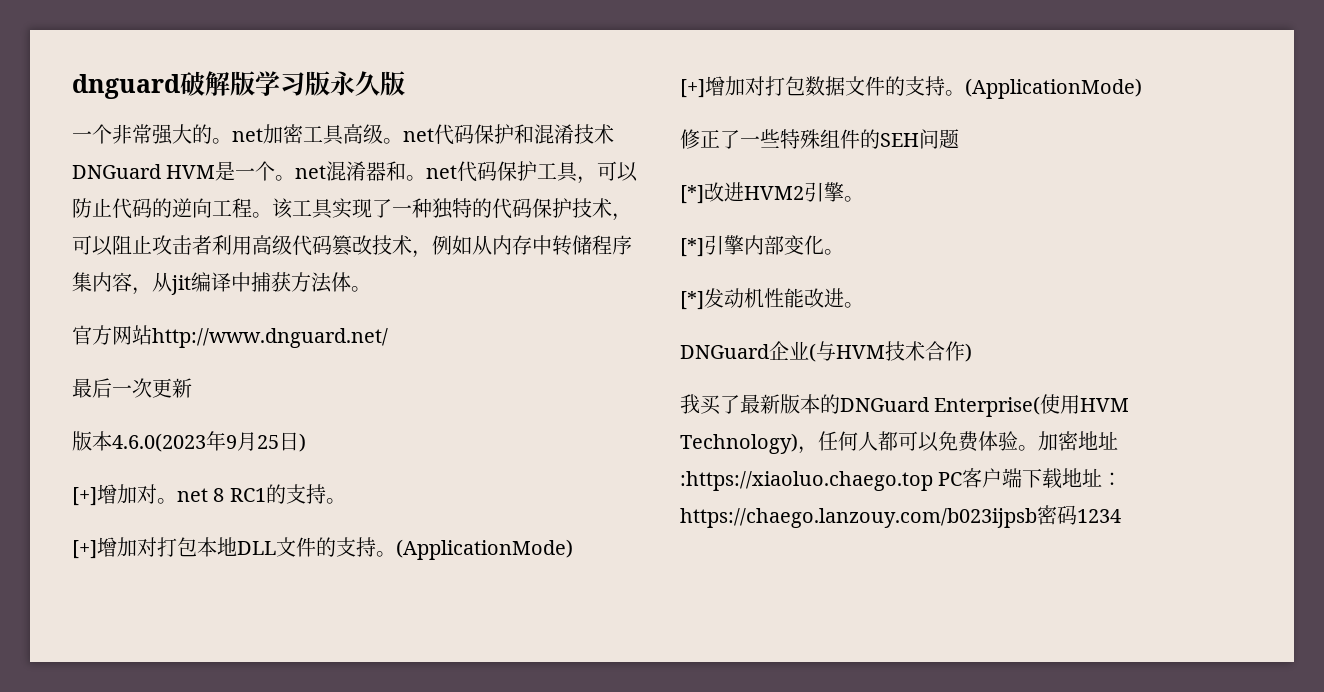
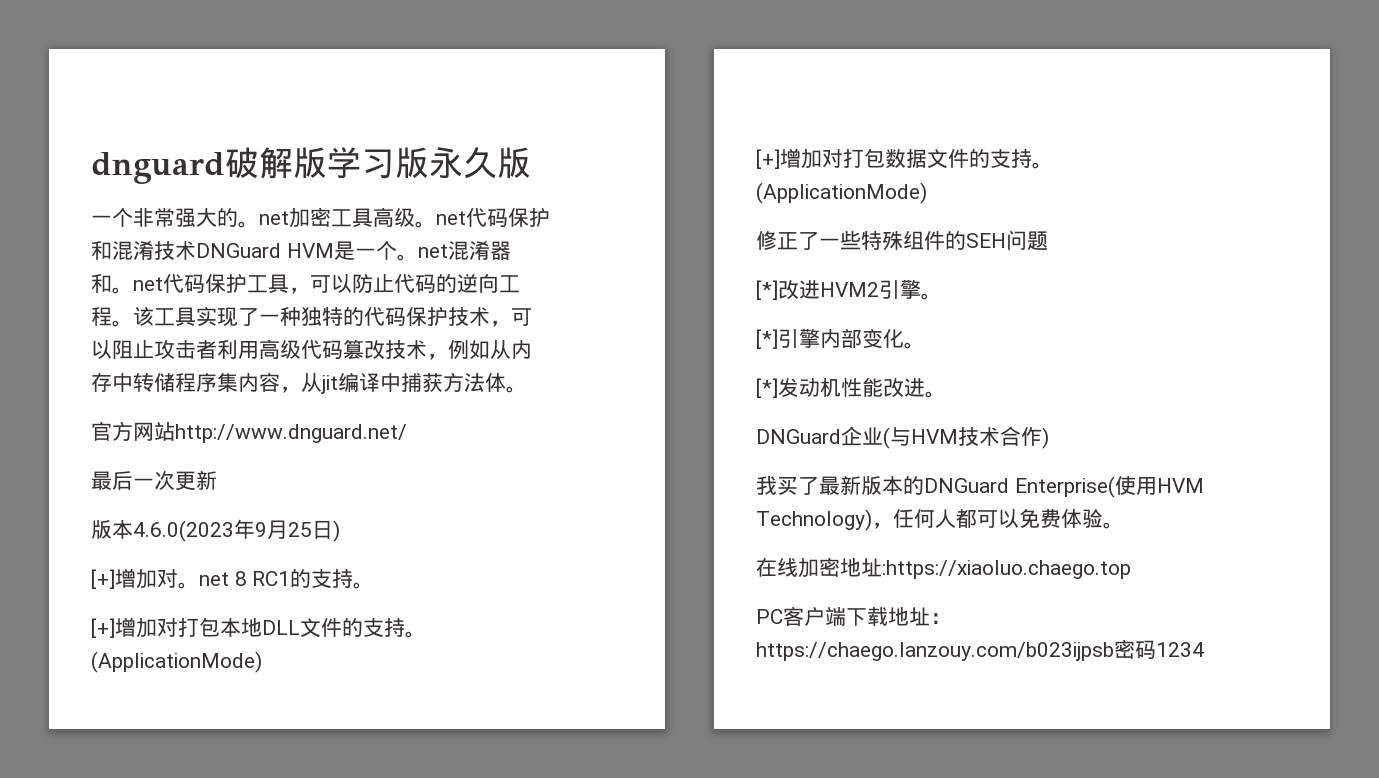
- 我买了最新版本的DNGuard Enterprise(使用HVM Technology)，任何人都可以免费体验。加密地址:https://xiaoluo.chaego.top PC客户端下载地址：https://chaego.lanzouy.com/b023ijpsb密码1234
+ 我买了最新版本的DNGuard Enterprise(使用HVM Technology)，任何人都可以免费体验。
+ 在线加密地址:https://xiaoluo.chaego.top
+ PC客户端下载地址：https://chaego.lanzouy.com/b023ijpsb密码1234

